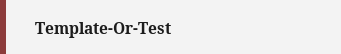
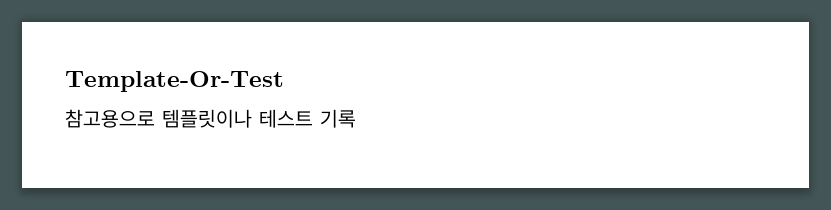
+ 참고용으로 템플릿이나 테스트 기록

